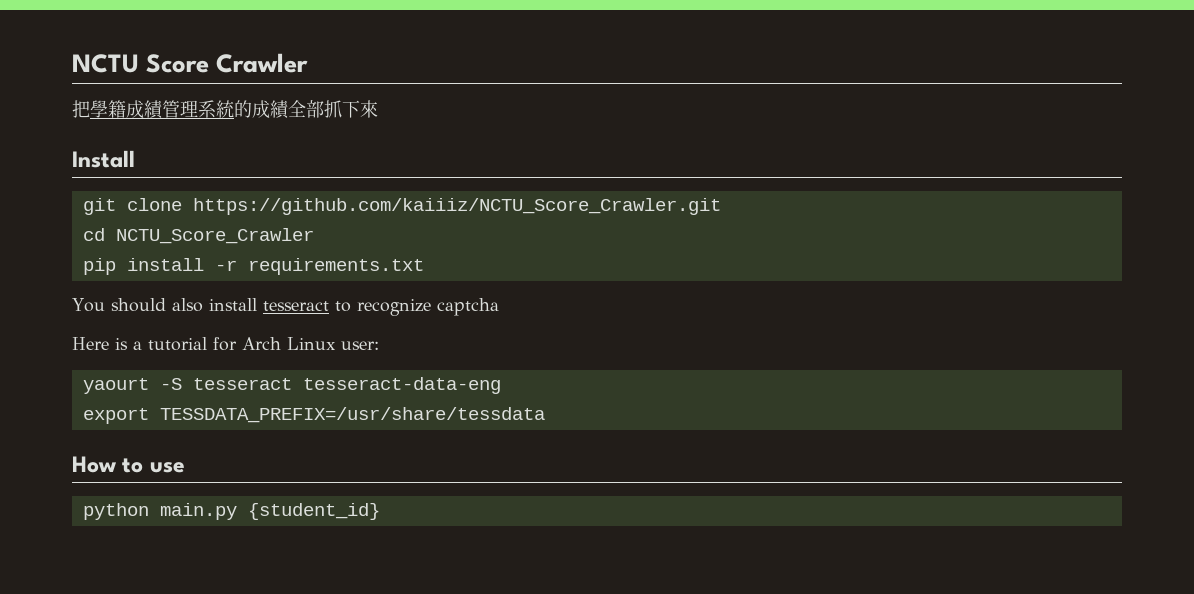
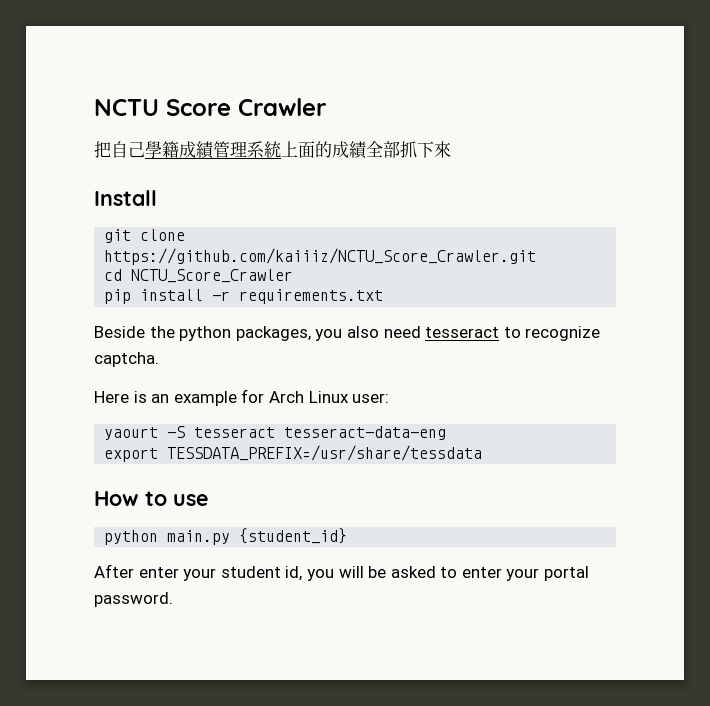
- 把學籍成績管理系統的成績全部抓下來
+ 把自己學籍成績管理系統上面的成績全部抓下來
- You should also install tesseract to recognize captcha
+ Beside the python packages, you also need tesseract to recognize captcha.
- Here is a tutorial for Arch Linux user:
+ Here is an example for Arch Linux user:
+ After enter your student id, you will be asked to enter your portal password.

